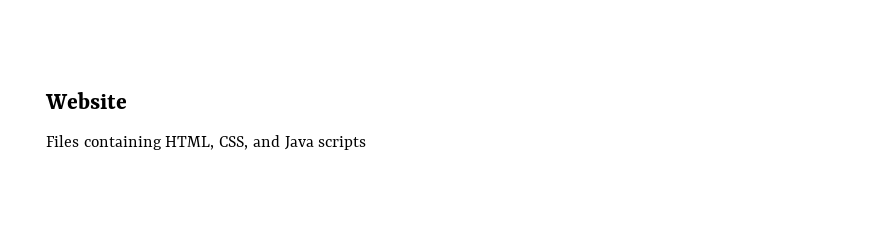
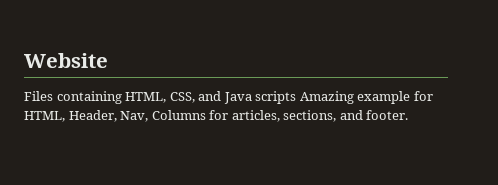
- Files containing HTML, CSS, and Java scripts
+ Files containing HTML, CSS, and Java scripts Amazing example for HTML, Header, Nav, Columns for articles, sections, and footer.

